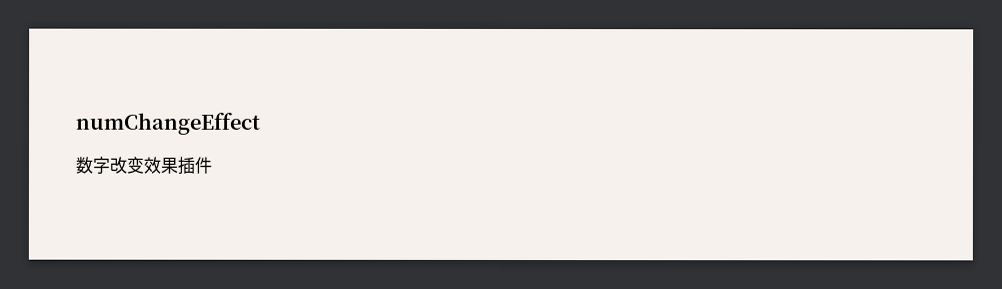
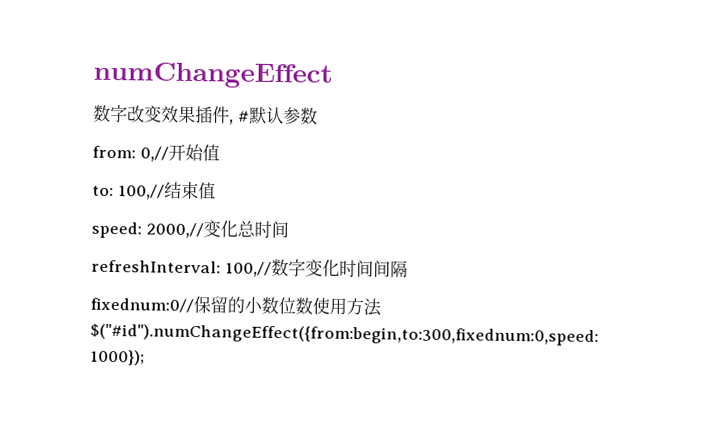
- 数字改变效果插件
+ 数字改变效果插件, #默认参数
+ from: 0,//开始值
+ to: 100,//结束值
+ speed: 2000,//变化总时间
+ refreshInterval: 100,//数字变化时间间隔
+ fixednum:0//保留的小数位数使用方法$("#id").numChangeEffect({from:begin,to:300,fixednum:0,speed: 1000});

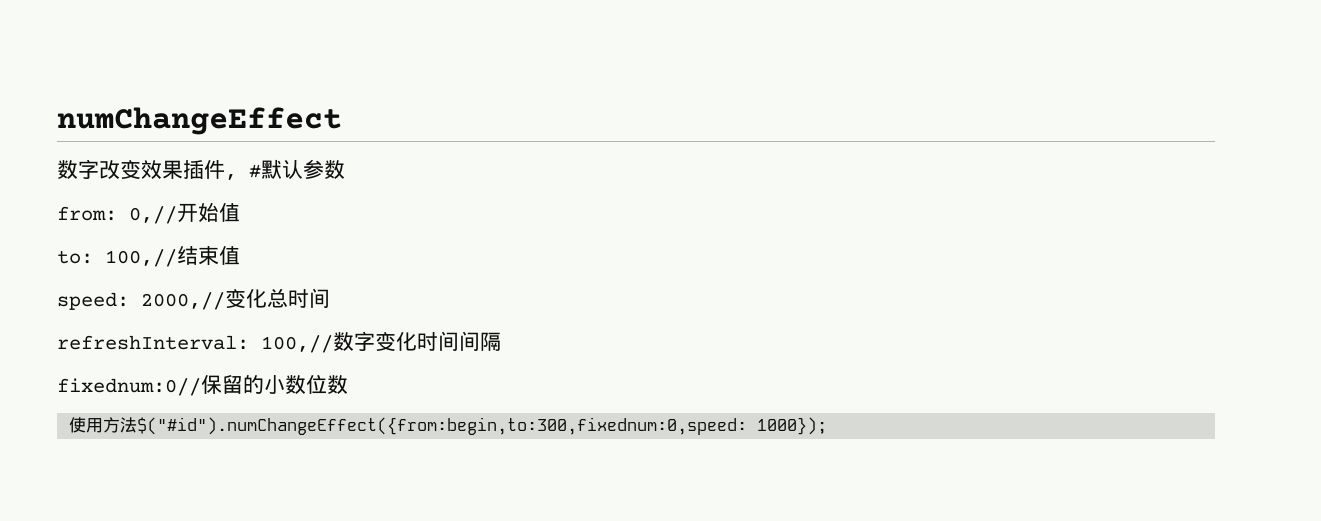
- fixednum:0//保留的小数位数使用方法$("#id").numChangeEffect({from:begin,to:300,fixednum:0,speed: 1000});
+ fixednum:0//保留的小数位数
+ 使用方法$("#id").numChangeEffect({from:begin,to:300,fixednum:0,speed: 1000});

